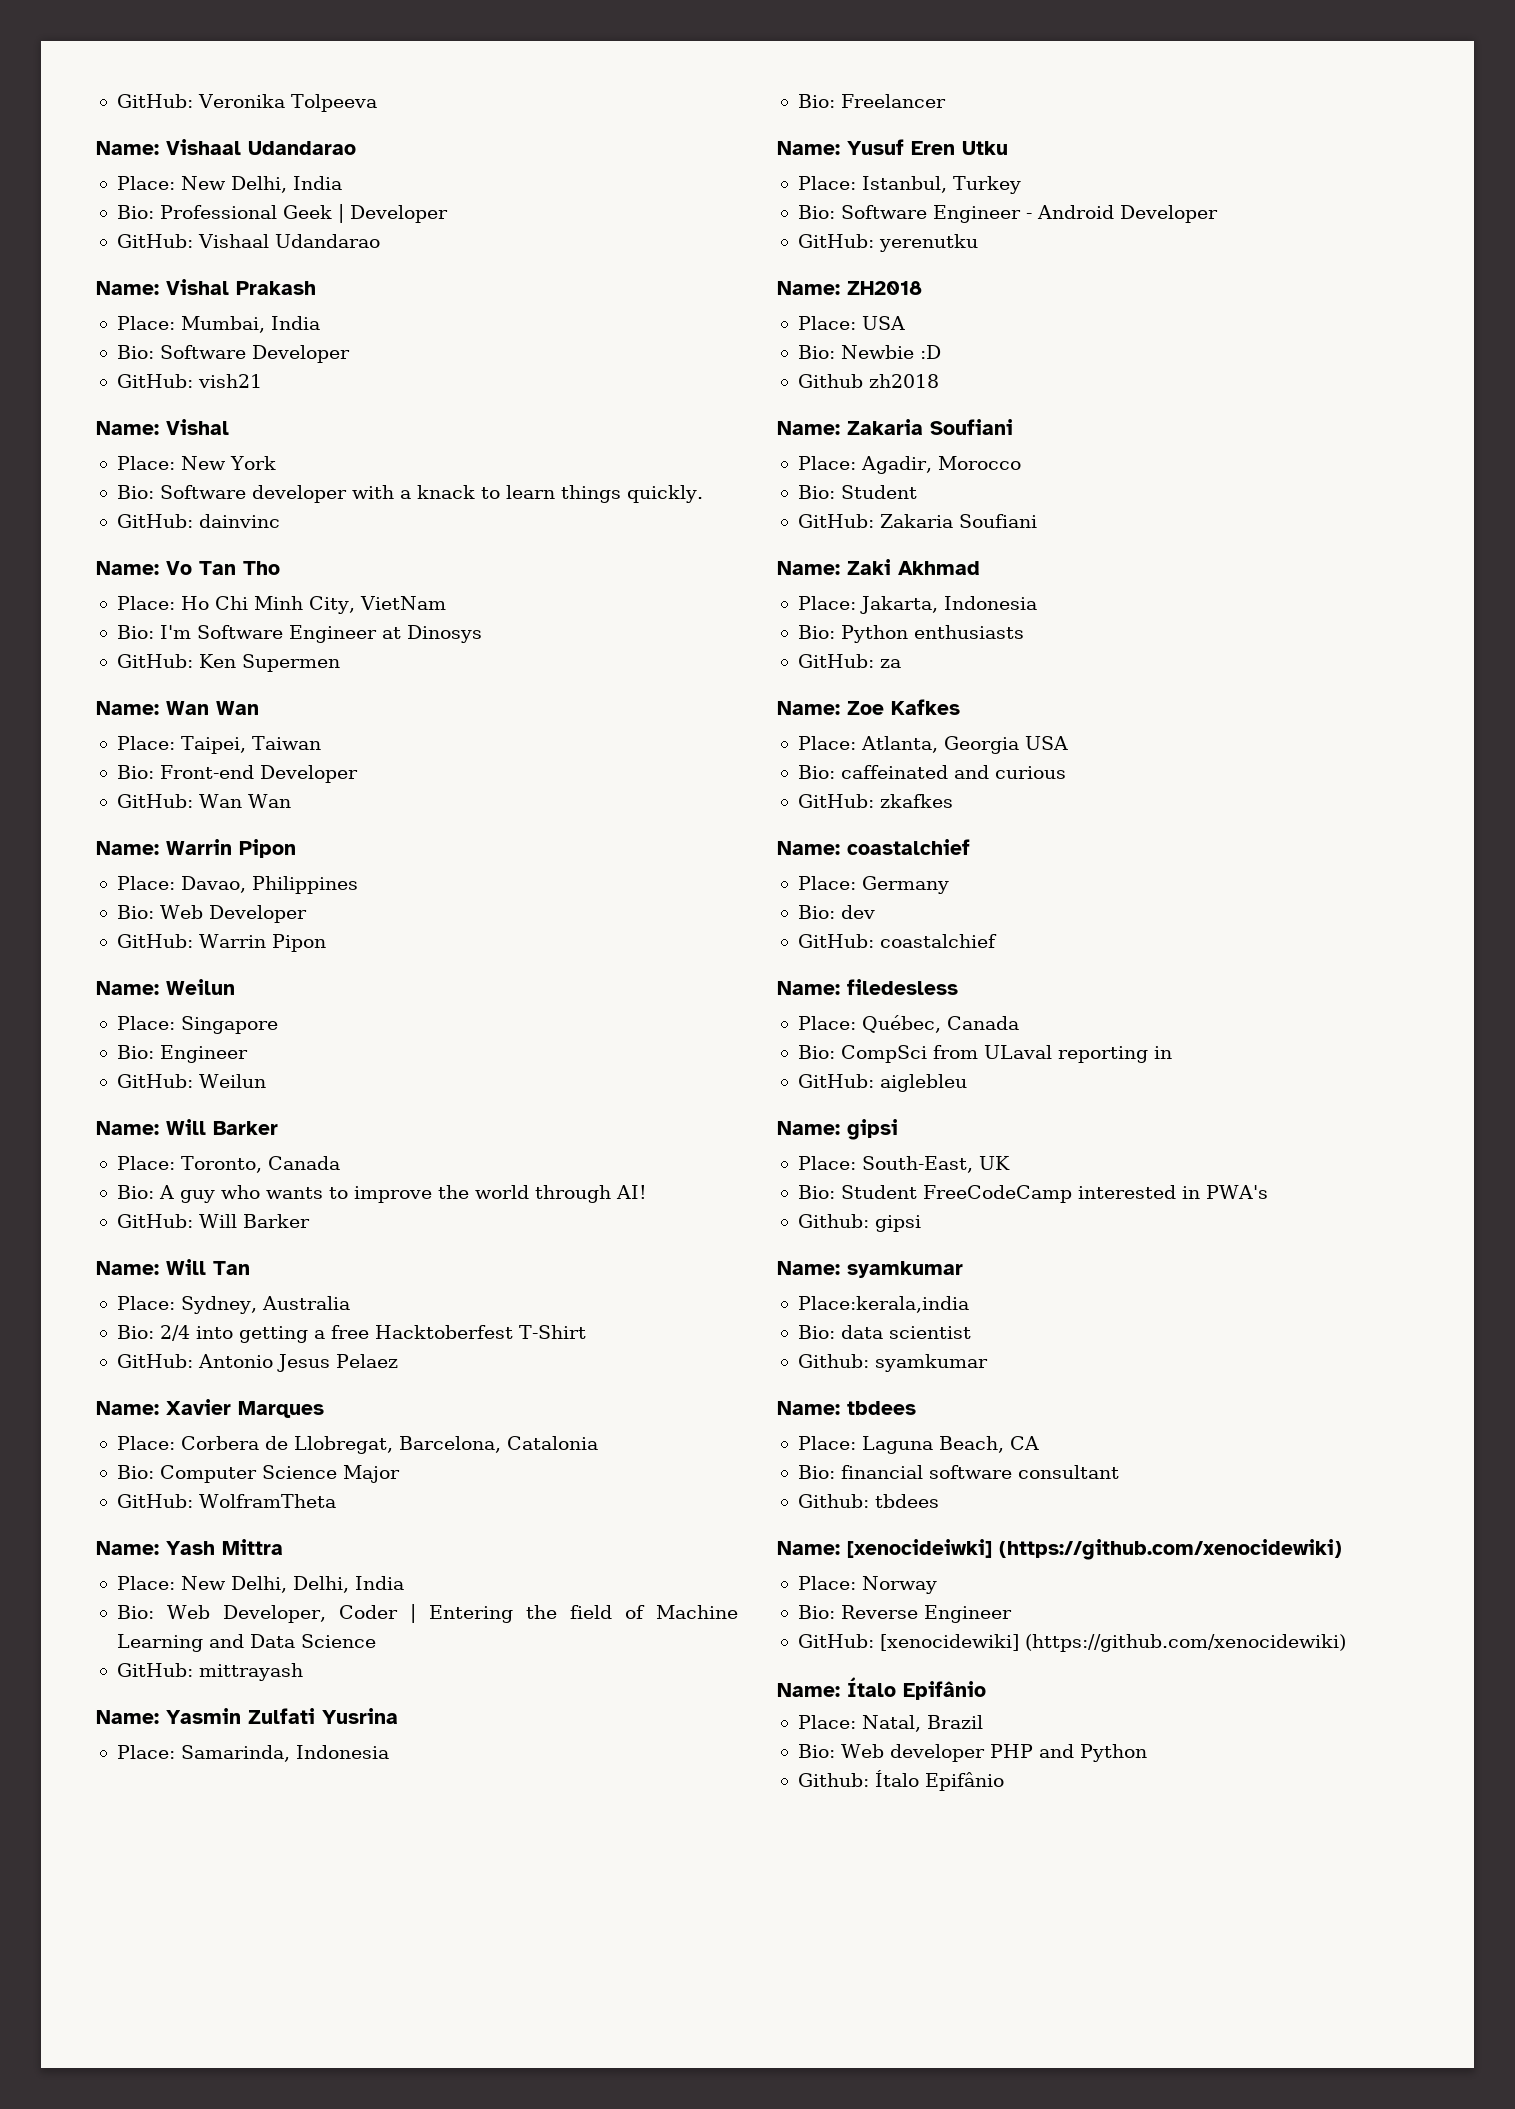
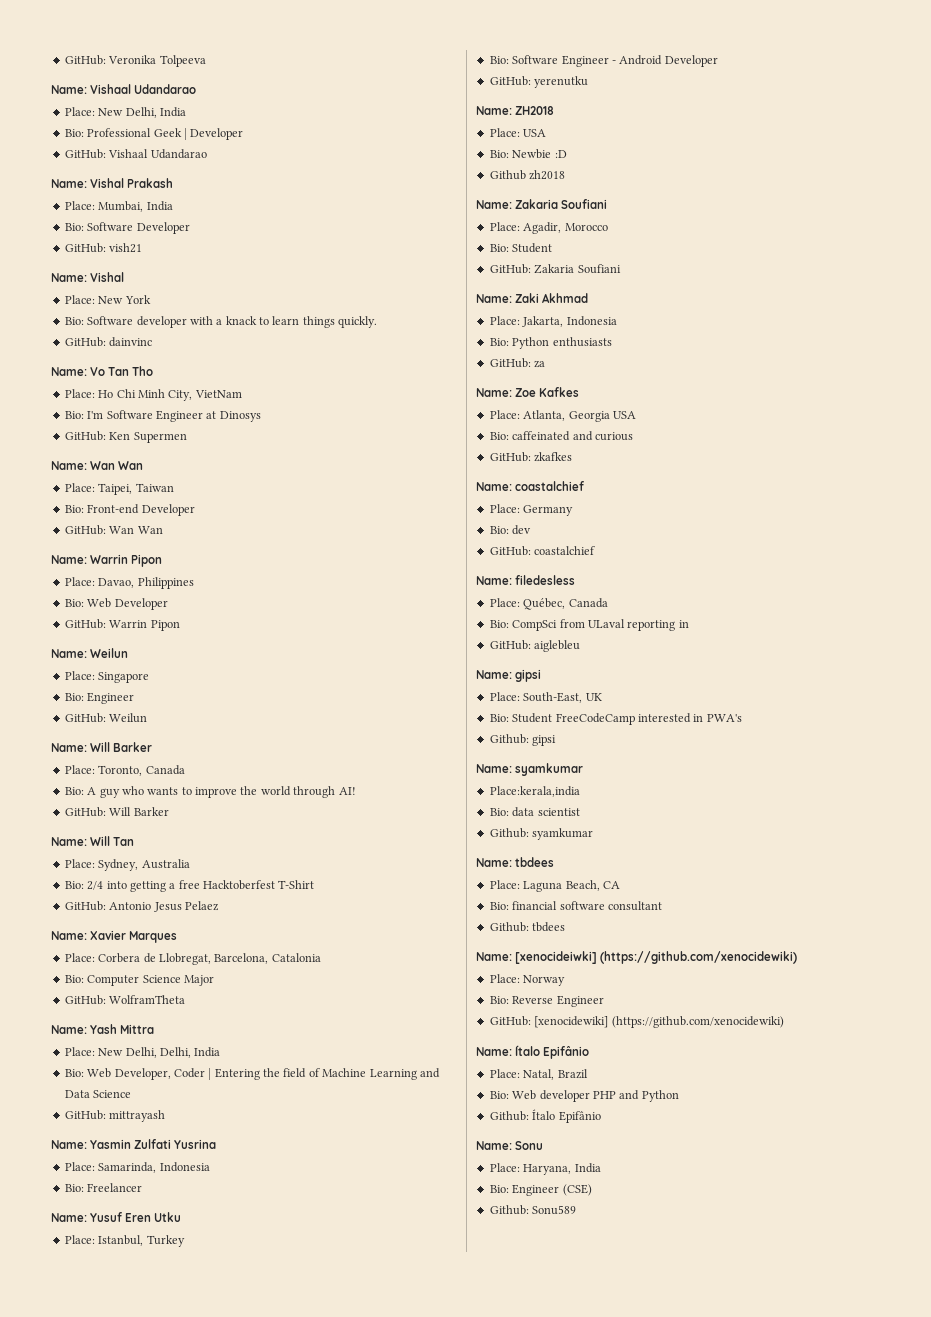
+ Name: Sonu
+ Place: Haryana, India
+ Bio: Engineer (CSE)
+ Github: Sonu589

